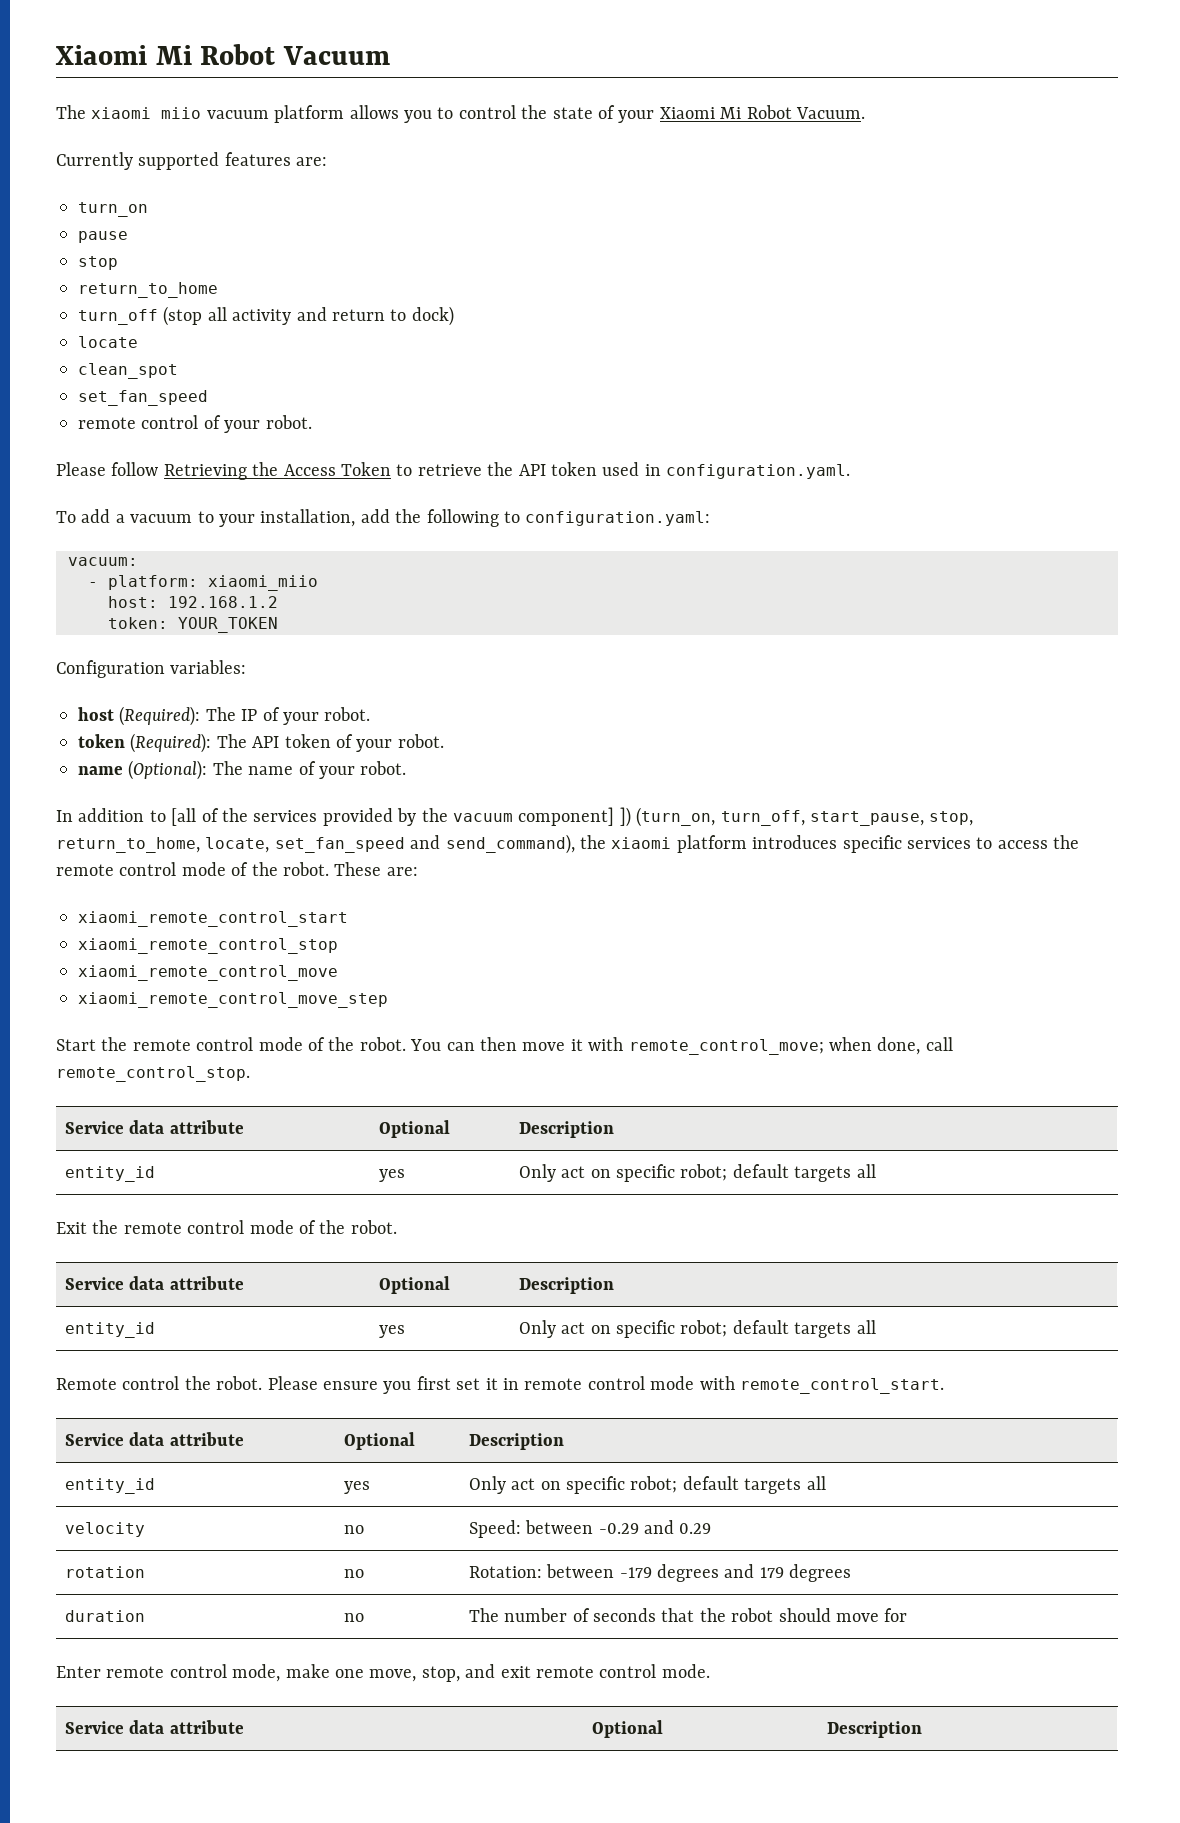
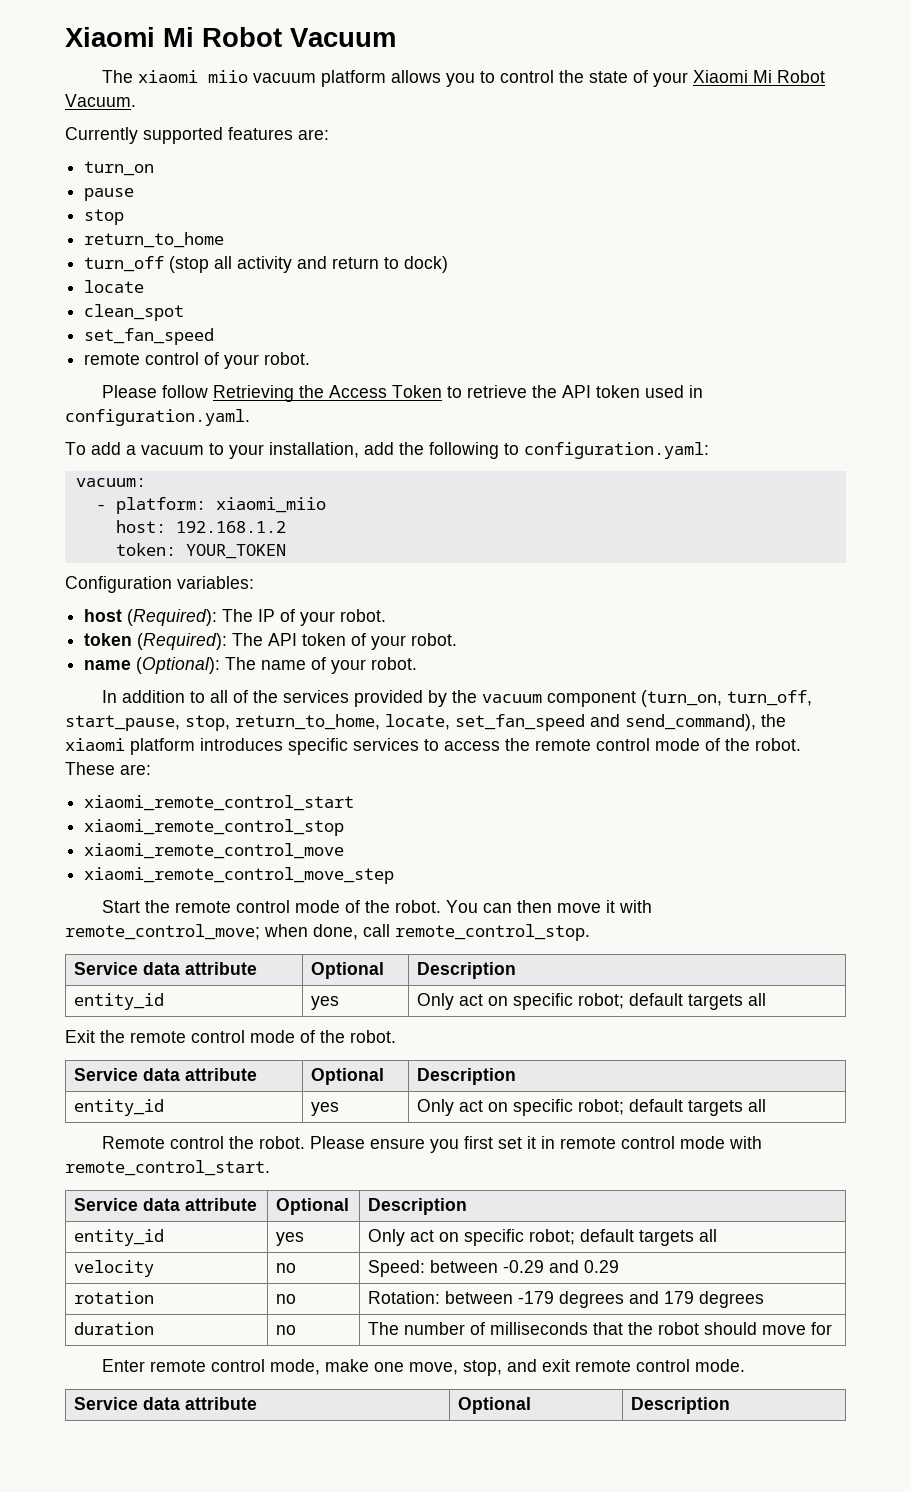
- In addition to [all of the services provided by the vacuum component] ]) (turn_on, turn_off, start_pause, stop, return_to_home, locate, set_fan_speed and send_command), the xiaomi platform introduces specific services to access the remote control mode of the robot.
+ In addition to all of the services provided by the vacuum component (turn_on, turn_off, start_pause, stop, return_to_home, locate, set_fan_speed and send_command), the xiaomi platform introduces specific services to access the remote control mode of the robot.
- duration | no | The number of seconds that the robot should move for
+ duration | no | The number of milliseconds that the robot should move for

